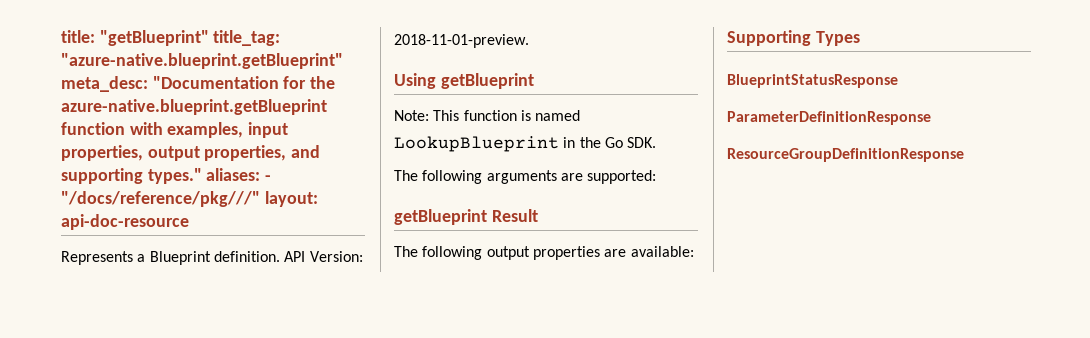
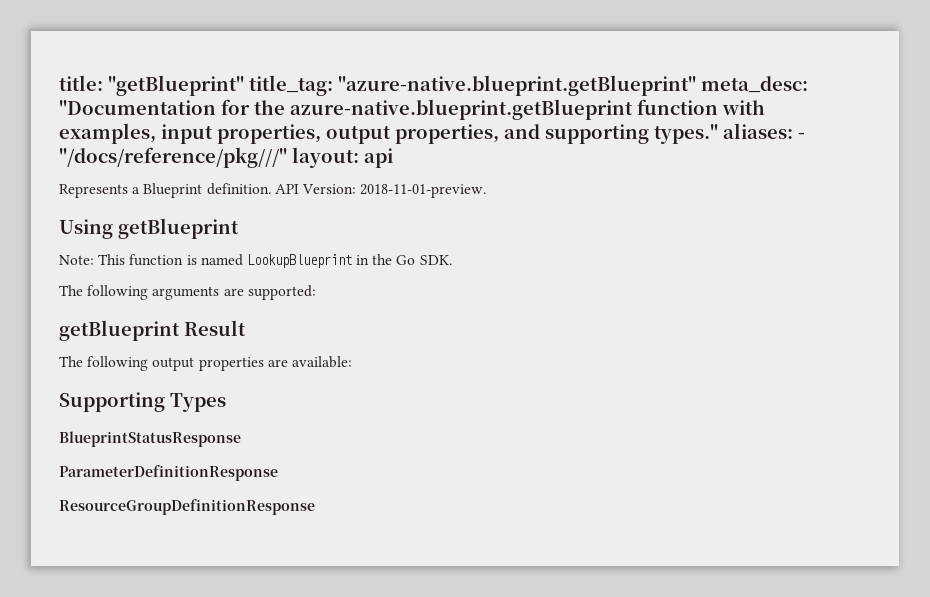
- title: "getBlueprint" title_tag: "azure-native.blueprint.getBlueprint" meta_desc: "Documentation for the azure-native.blueprint.getBlueprint function with examples, input properties, output properties, and supporting types." aliases: - "/docs/reference/pkg///" layout: api-doc-resource
+ title: "getBlueprint" title_tag: "azure-native.blueprint.getBlueprint" meta_desc: "Documentation for the azure-native.blueprint.getBlueprint function with examples, input properties, output properties, and supporting types." aliases: - "/docs/reference/pkg///" layout: api

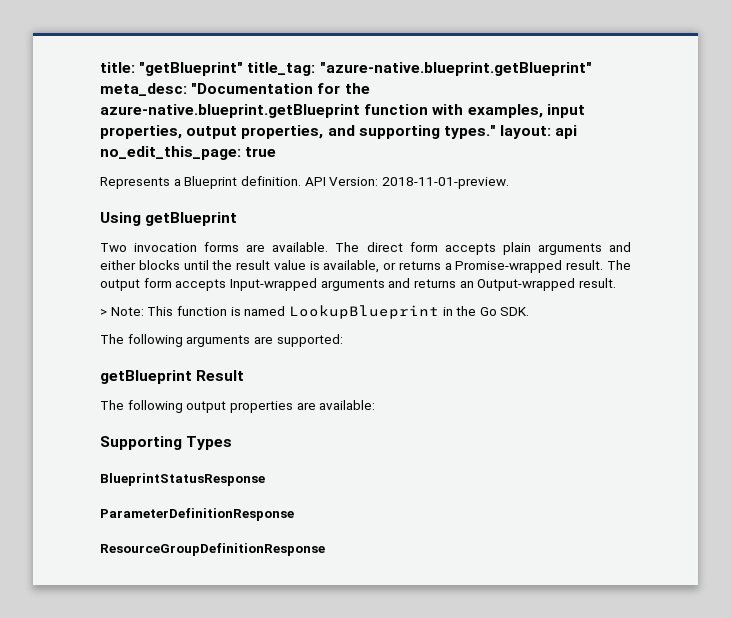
- title: "getBlueprint" title_tag: "azure-native.blueprint.getBlueprint" meta_desc: "Documentation for the azure-native.blueprint.getBlueprint function with examples, input properties, output properties, and supporting types." aliases: - "/docs/reference/pkg///" layout: api
+ title: "getBlueprint" title_tag: "azure-native.blueprint.getBlueprint" meta_desc: "Documentation for the azure-native.blueprint.getBlueprint function with examples, input properties, output properties, and supporting types." layout: api no_edit_this_page: true
- Note: This function is named LookupBlueprint in the Go SDK.
+ Two invocation forms are available. The direct form accepts plain arguments and either blocks until the result value is available, or returns a Promise-wrapped result. The output form accepts Input-wrapped arguments and returns an Output-wrapped result.
+ > Note: This function is named LookupBlueprint in the Go SDK.

